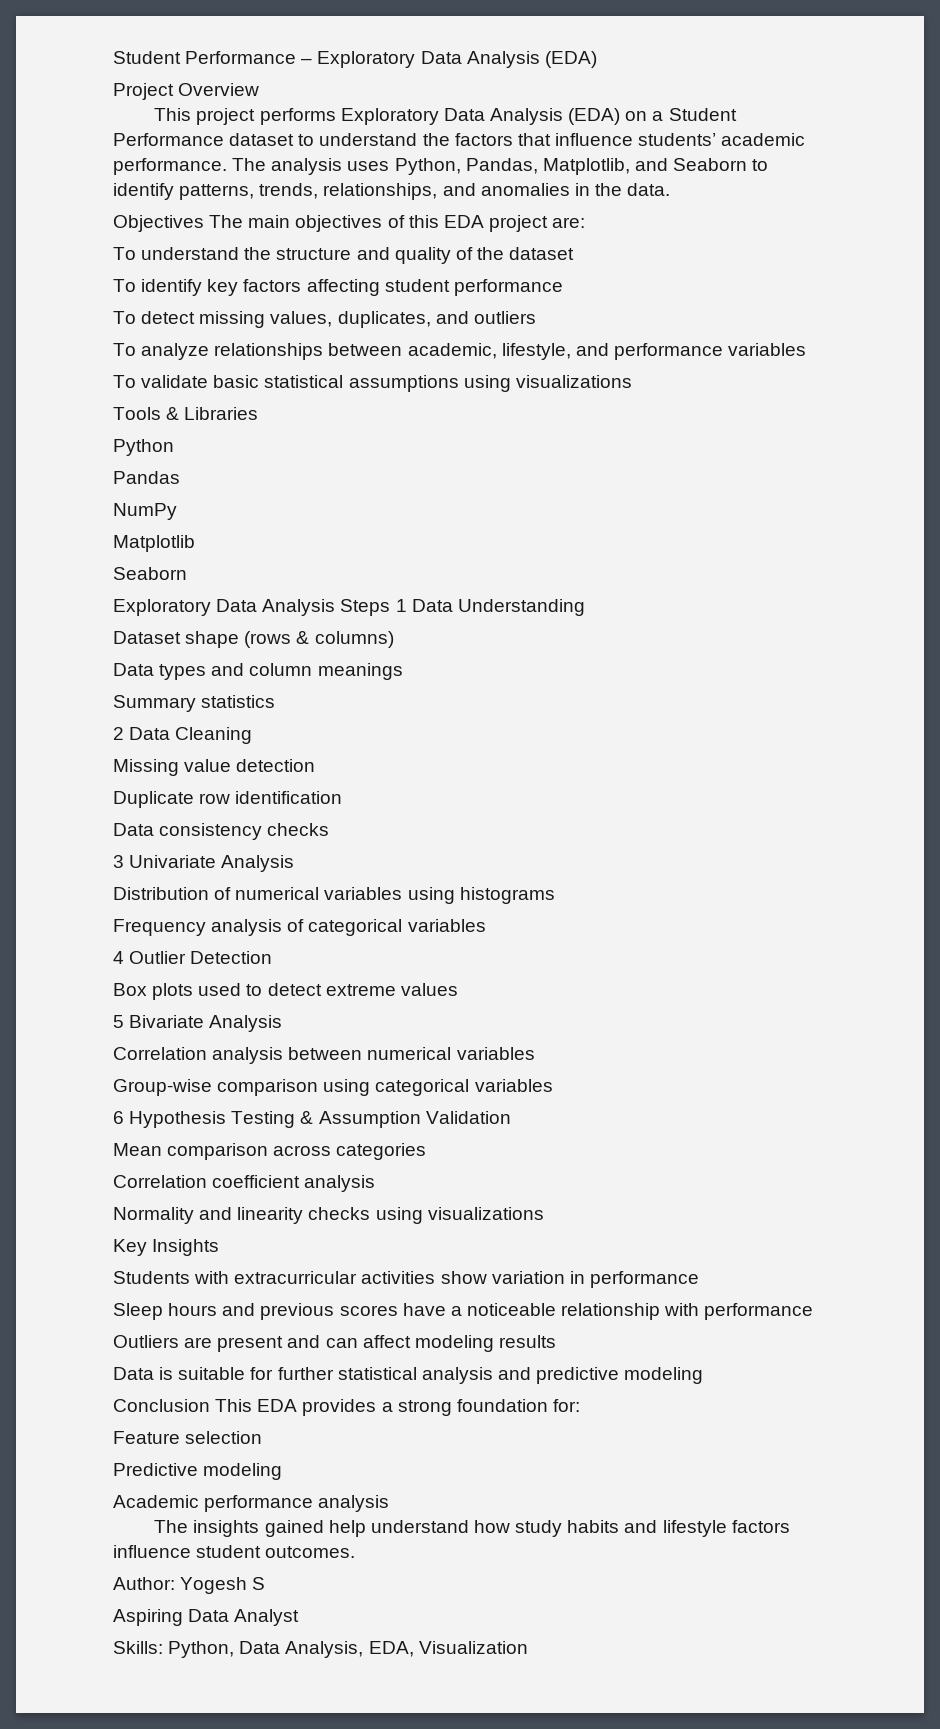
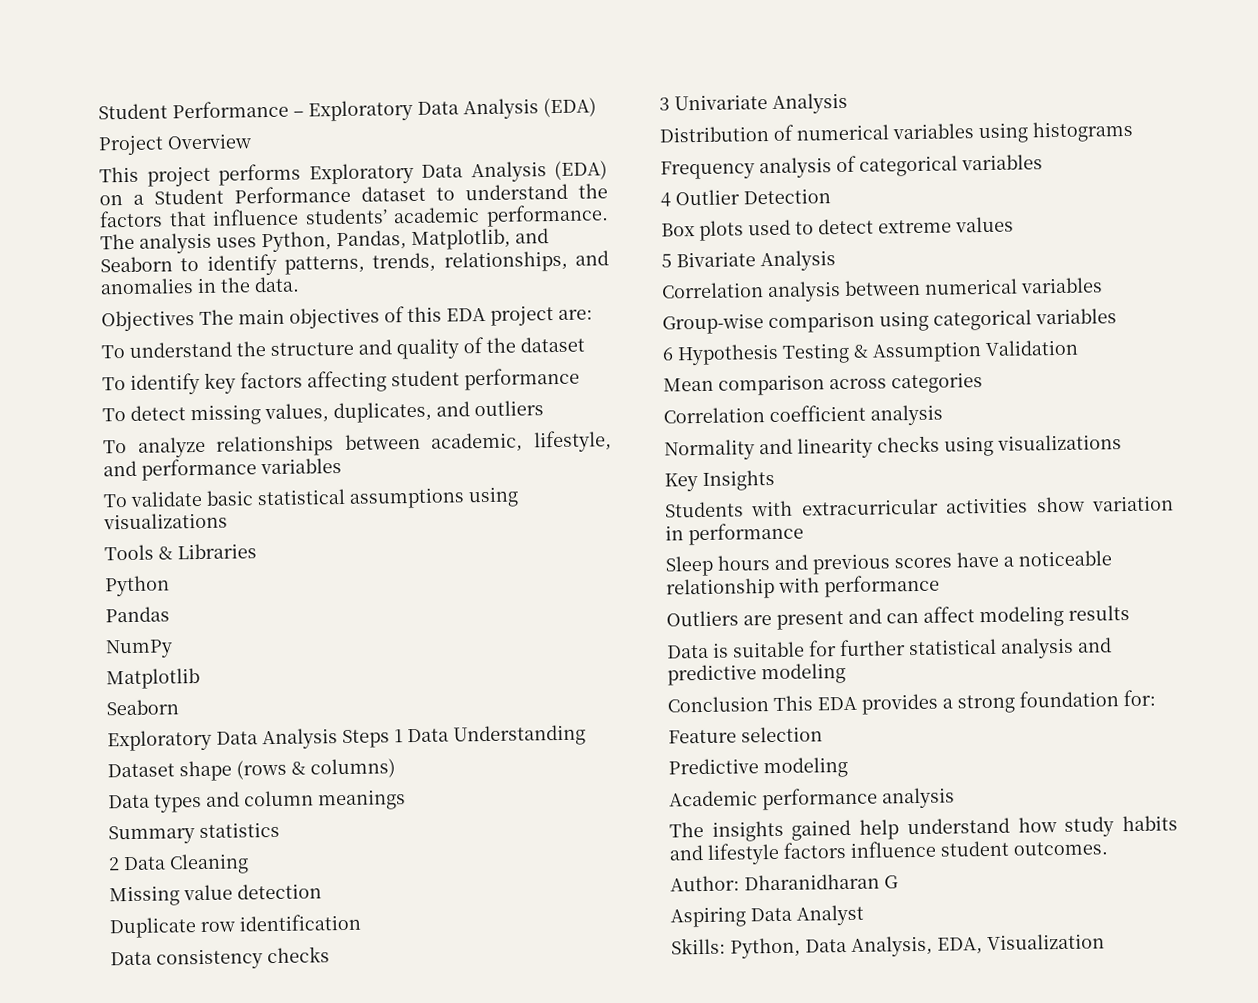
- Author: Yogesh S
+ Author: Dharanidharan G

